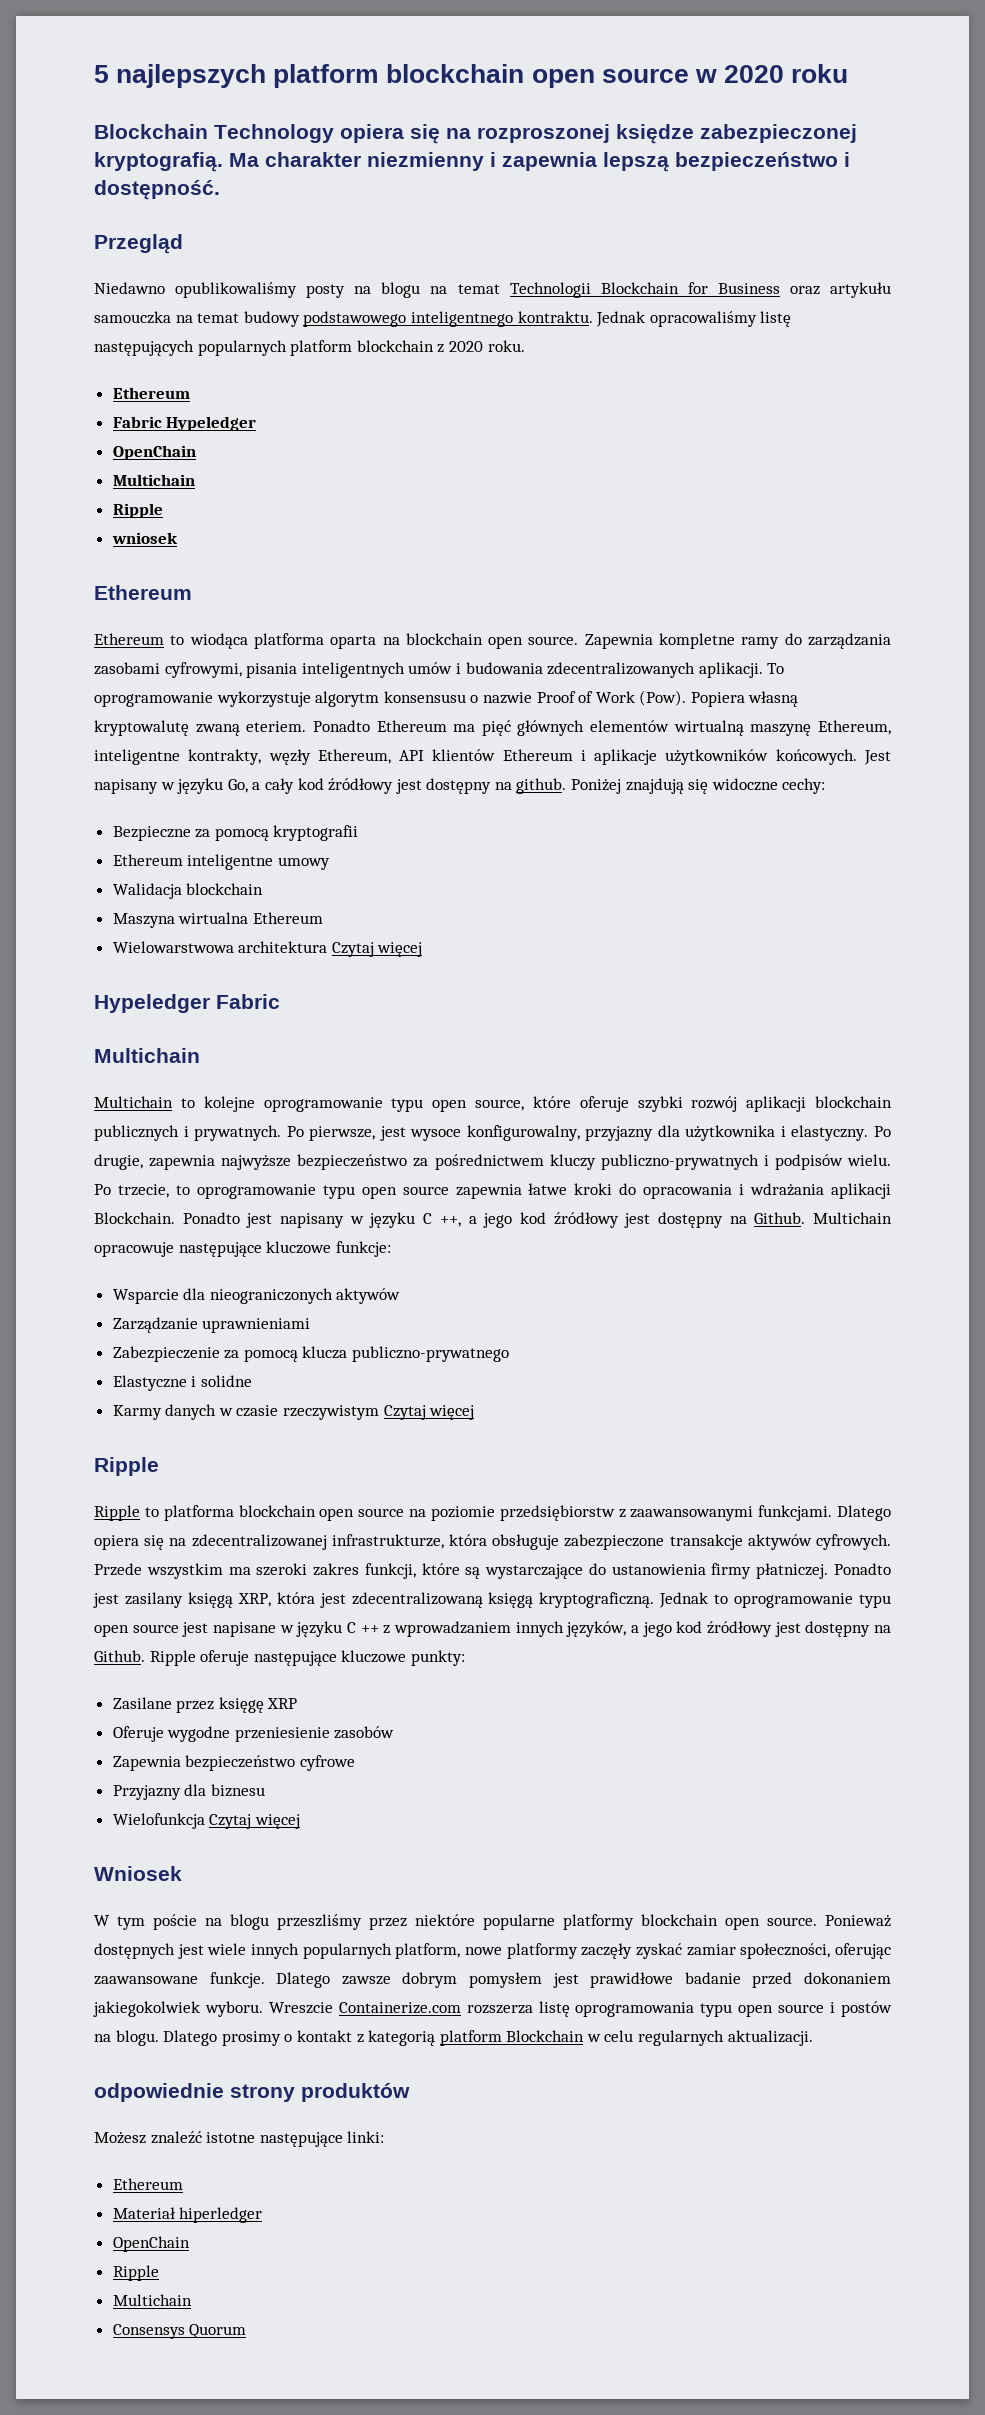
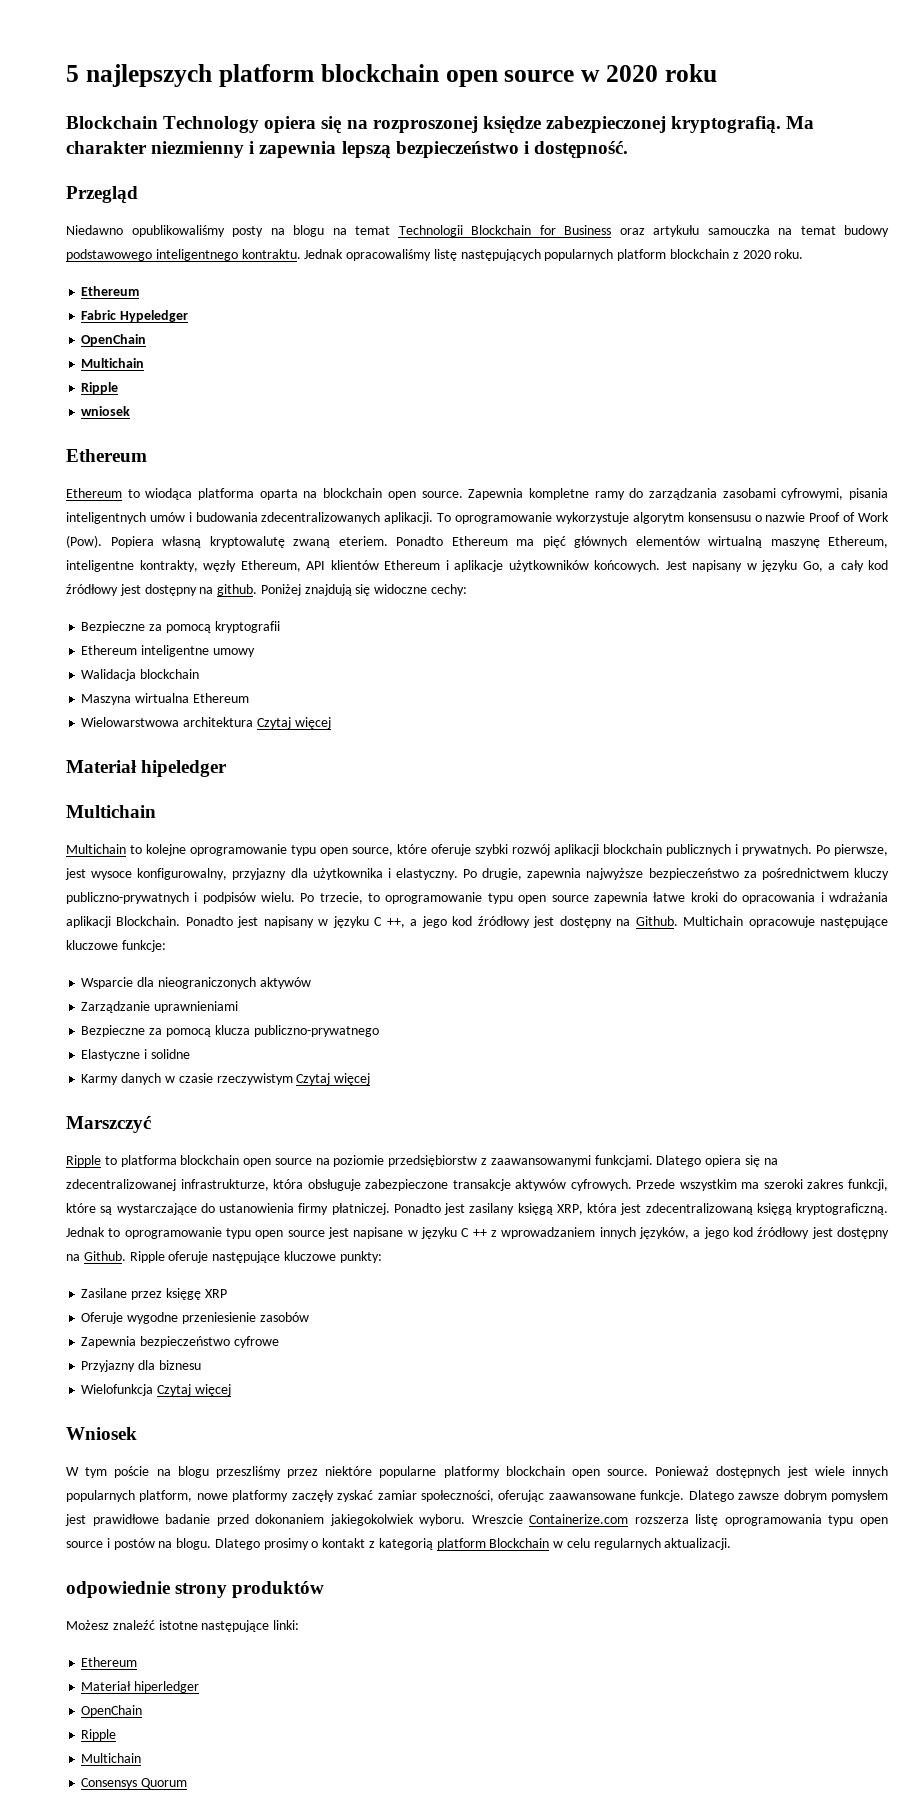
- Hypeledger Fabric
+ Materiał hipeledger
- Zabezpieczenie za pomocą klucza publiczno-prywatnego
+ Bezpieczne za pomocą klucza publiczno-prywatnego
  Karmy danych w czasie rzeczywistym Czytaj więcej
- Ripple
+ Marszczyć

